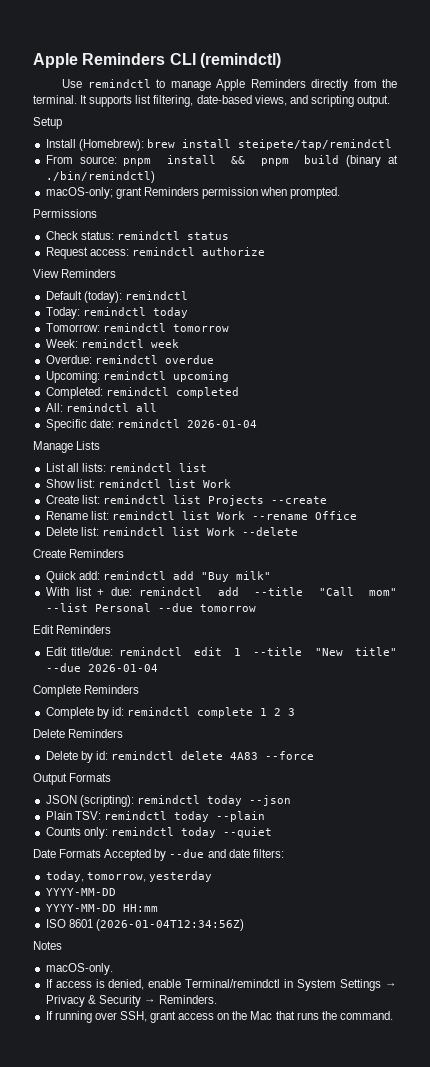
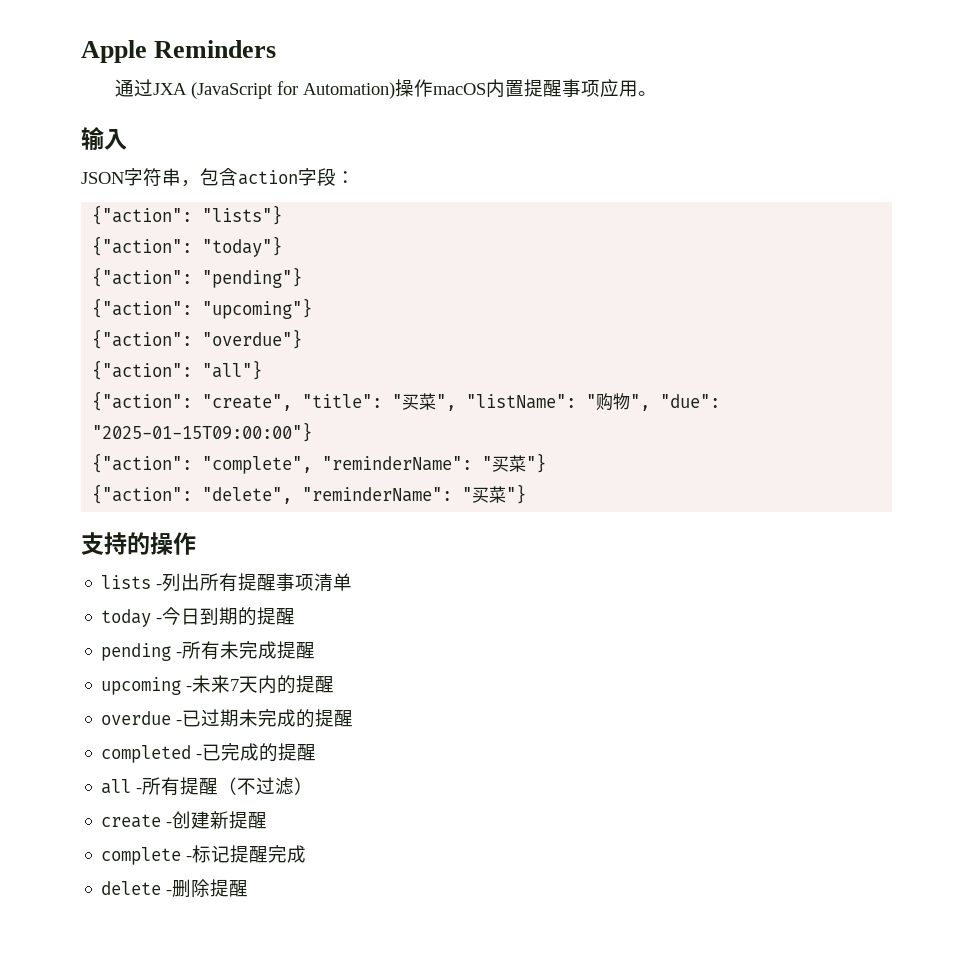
- Apple Reminders CLI (remindctl)
- Use remindctl to manage Apple Reminders directly from the terminal. It supports list filtering, date-based views, and scripting output.
- Setup
- Install (Homebrew): brew install steipete/tap/remindctl
- From source: pnpm install && pnpm build (binary at ./bin/remindctl)
- macOS-only; grant Reminders permission when prompted.
- Permissions
- Check status: remindctl status
- Request access: remindctl authorize
- View Reminders
- Default (today): remindctl
- Today: remindctl today
- Tomorrow: remindctl tomorrow
- Week: remindctl week
- Overdue: remindctl overdue
- Upcoming: remindctl upcoming
- Completed: remindctl completed
- All: remindctl all
- Specific date: remindctl 2026-01-04
- Manage Lists
- List all lists: remindctl list
- Show list: remindctl list Work
- Create list: remindctl list Projects --create
- Rename list: remindctl list Work --rename Office
- Delete list: remindctl list Work --delete
- Create Reminders
- Quick add: remindctl add "Buy milk"
- With list + due: remindctl add --title "Call mom" --list Personal --due tomorrow
- Edit Reminders
- Edit title/due: remindctl edit 1 --title "New title" --due 2026-01-04
- Complete Reminders
- Complete by id: remindctl complete 1 2 3
- Delete Reminders
- Delete by id: remindctl delete 4A83 --force
- Output Formats
- JSON (scripting): remindctl today --json
- Plain TSV: remindctl today --plain
- Counts only: remindctl today --quiet
- Date Formats Accepted by --due and date filters:
- today, tomorrow, yesterday
- YYYY-MM-DD
- YYYY-MM-DD HH:mm
- ISO 8601 (2026-01-04T12:34:56Z)
- Notes
- macOS-only.
- If access is denied, enable Terminal/remindctl in System Settings → Privacy & Security → Reminders.
- If running over SSH, grant access on the Mac that runs the command.
+ Apple Reminders
+ 通过JXA (JavaScript for Automation)操作macOS内置提醒事项应用。
+ 输入
+ JSON字符串，包含action字段：
+ {"action": "lists"}
+ {"action": "today"}
+ {"action": "pending"}
+ {"action": "upcoming"}
+ {"action": "overdue"}
+ {"action": "all"}
+ {"action": "create", "title": "买菜", "listName": "购物", "due": "2025-01-15T09:00:00"}
+ {"action": "complete", "reminderName": "买菜"}
+ {"action": "delete", "reminderName": "买菜"}
+ 支持的操作
+ lists -列出所有提醒事项清单
+ today -今日到期的提醒
+ pending -所有未完成提醒
+ upcoming -未来7天内的提醒
+ overdue -已过期未完成的提醒
+ completed -已完成的提醒
+ all -所有提醒（不过滤）
+ create -创建新提醒
+ complete -标记提醒完成
+ delete -删除提醒

